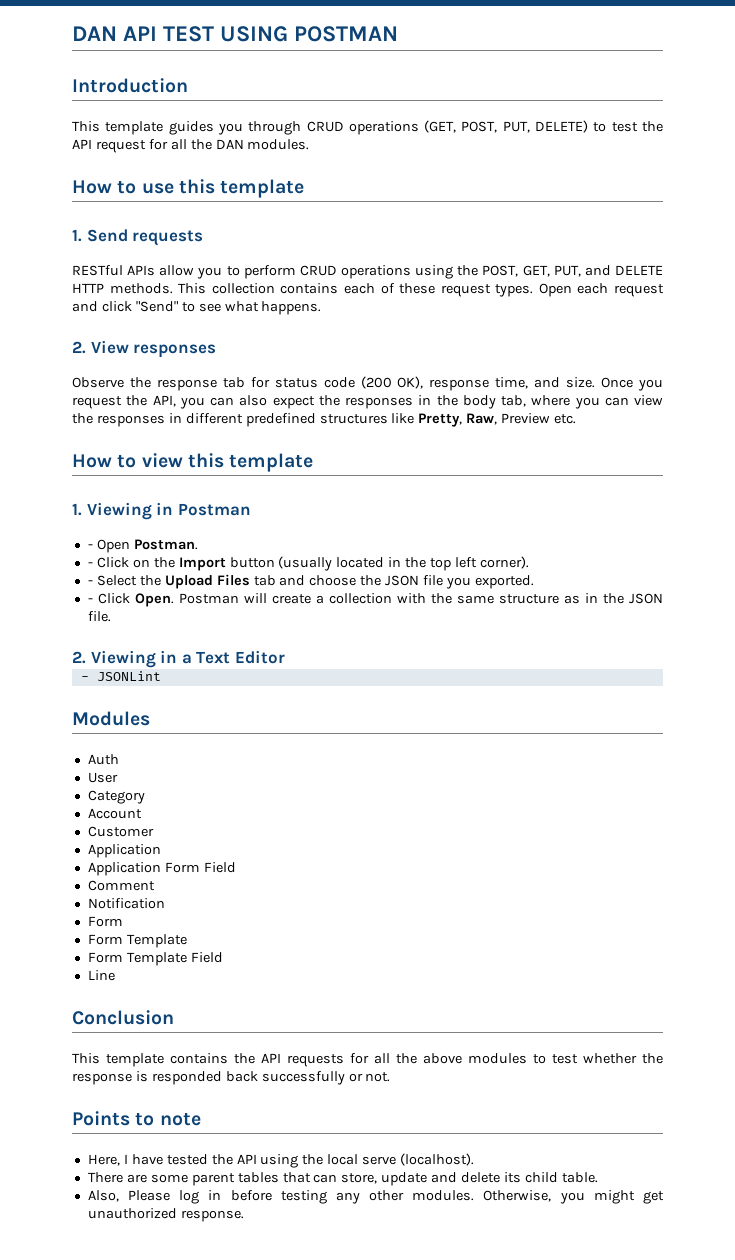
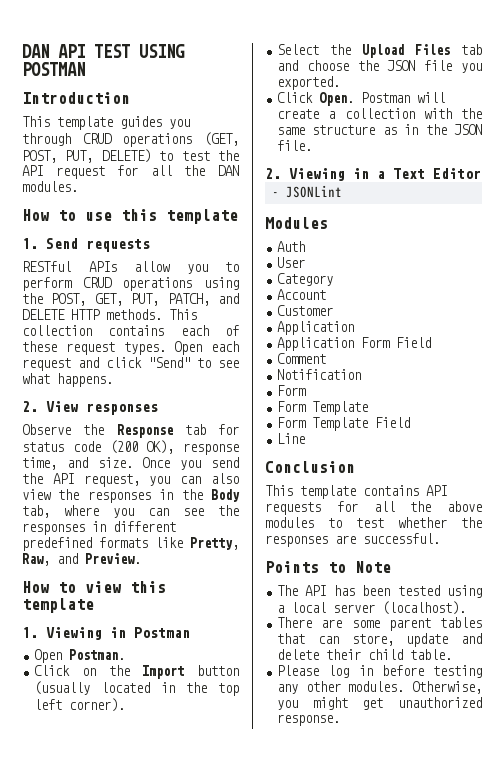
- RESTful APIs allow you to perform CRUD operations using the POST, GET, PUT, and DELETE HTTP methods.
+ RESTful APIs allow you to perform CRUD operations using the POST, GET, PUT, PATCH, and DELETE HTTP methods.
- Observe the response tab for status code (200 OK), response time, and size.
+ Observe the Response tab for status code (200 OK), response time, and size.
- Once you request the API, you can also expect the responses in the body tab, where you can view the responses in different predefined structures like Pretty, Raw, Preview etc.
+ Once you send the API request, you can also view the responses in the Body tab, where you can see the responses in different predefined formats like Pretty, Raw, and Preview.
- - Open Postman.
+ Open Postman.
- - Click on the Import button (usually located in the top left corner).
+ Click on the Import button (usually located in the top left corner).
- - Select the Upload Files tab and choose the JSON file you exported.
+ Select the Upload Files tab and choose the JSON file you exported.
- - Click Open.
+ Click Open.
- This template contains the API requests for all the above modules to test whether the response is responded back successfully or not.
- Points to note
- Here, I have tested the API using the local serve (localhost).
+ This template contains API requests for all the above modules to test whether the responses are successful.
+ Points to Note
+ The API has been tested using a local server (localhost).
- There are some parent tables that can store, update and delete its child table.
+ There are some parent tables that can store, update and delete their child table.
- Also, Please log in before testing any other modules.
+ Please log in before testing any other modules.

